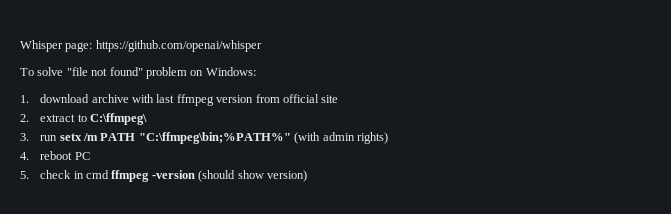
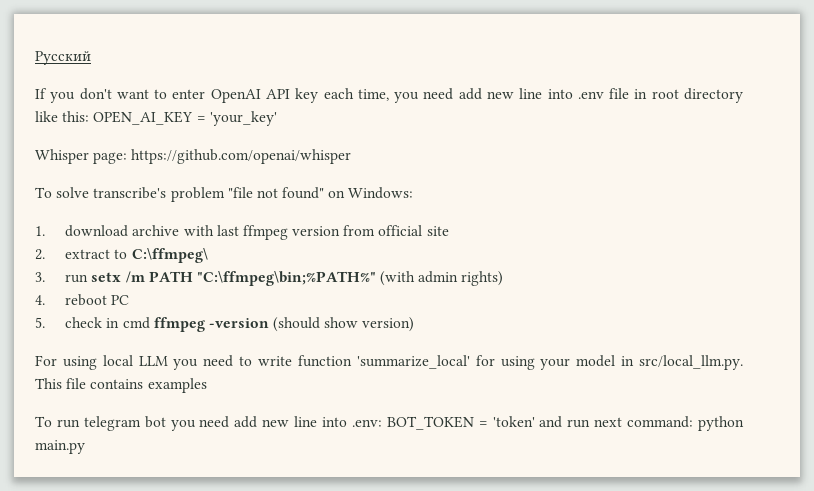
+ Русский
+ If you don't want to enter OpenAI API key each time, you need add new line into .env file in root directory like this: OPEN_AI_KEY = 'your_key'
- To solve "file not found" problem on Windows:
+ To solve transcribe's problem "file not found" on Windows:
+ For using local LLM you need to write function 'summarize_local' for using your model in src/local_llm.py. This file contains examples
+ To run telegram bot you need add new line into .env: BOT_TOKEN = 'token' and run next command: python main.py

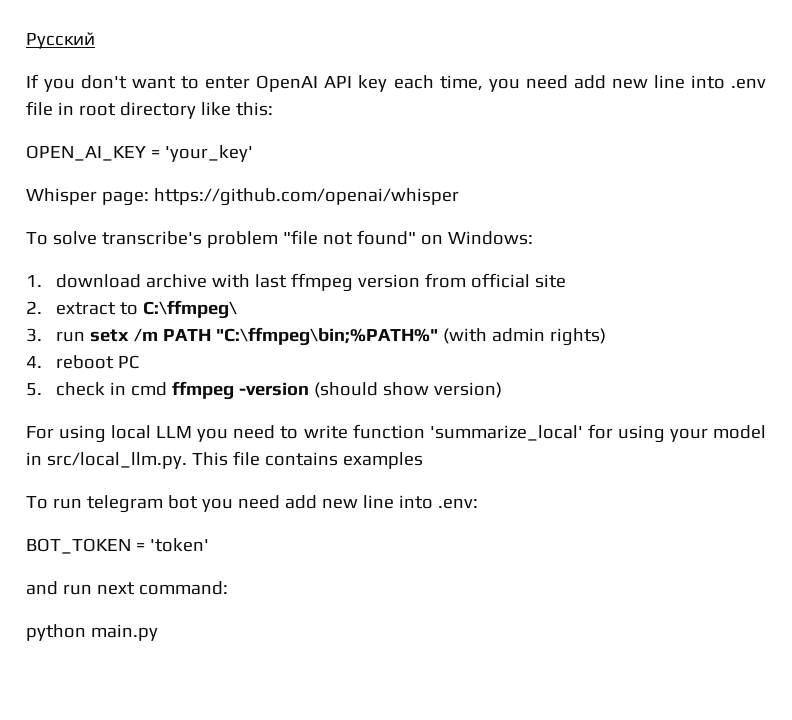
- If you don't want to enter OpenAI API key each time, you need add new line into .env file in root directory like this: OPEN_AI_KEY = 'your_key'
+ If you don't want to enter OpenAI API key each time, you need add new line into .env file in root directory like this:
+ OPEN_AI_KEY = 'your_key'
- To run telegram bot you need add new line into .env: BOT_TOKEN = 'token' and run next command: python main.py
+ To run telegram bot you need add new line into .env:
+ BOT_TOKEN = 'token'
+ and run next command:
+ python main.py

